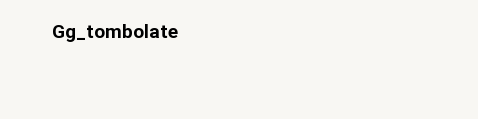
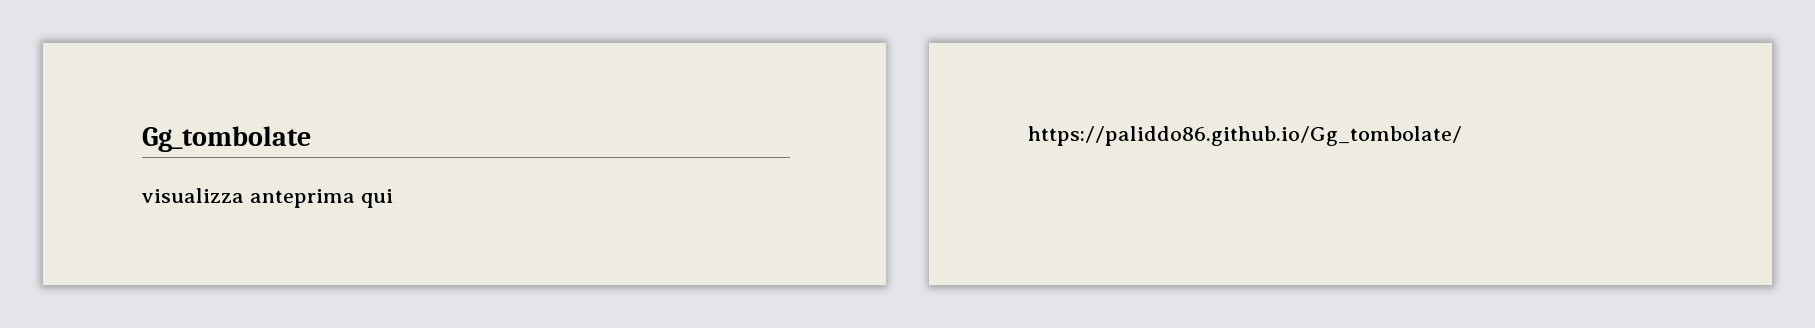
+ visualizza anteprima qui https://paliddo86.github.io/Gg_tombolate/

